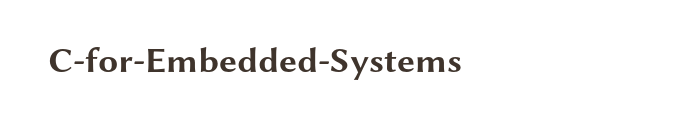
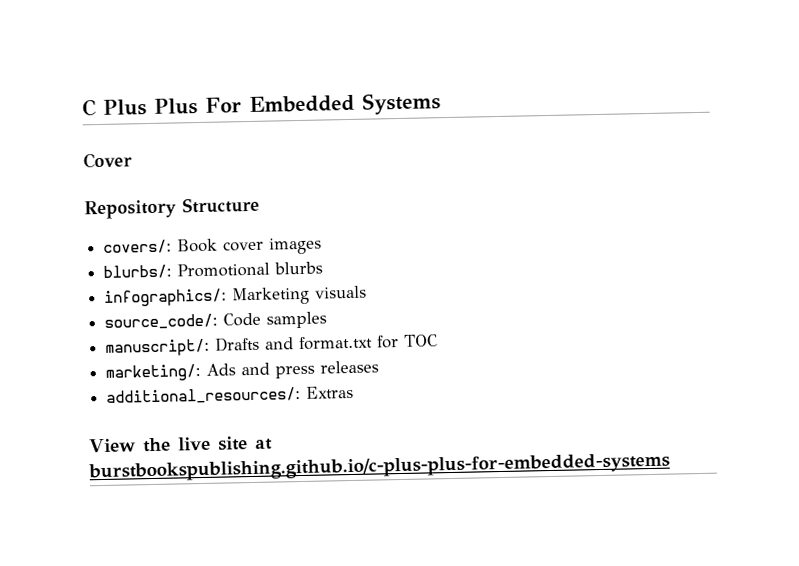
- C-for-Embedded-Systems
+ C Plus Plus For Embedded Systems
+ Cover
+ Repository Structure
+ covers/: Book cover images
+ blurbs/: Promotional blurbs
+ infographics/: Marketing visuals
+ source_code/: Code samples
+ manuscript/: Drafts and format.txt for TOC
+ marketing/: Ads and press releases
+ additional_resources/: Extras
+ View the live site at burstbookspublishing.github.io/c-plus-plus-for-embedded-systems

